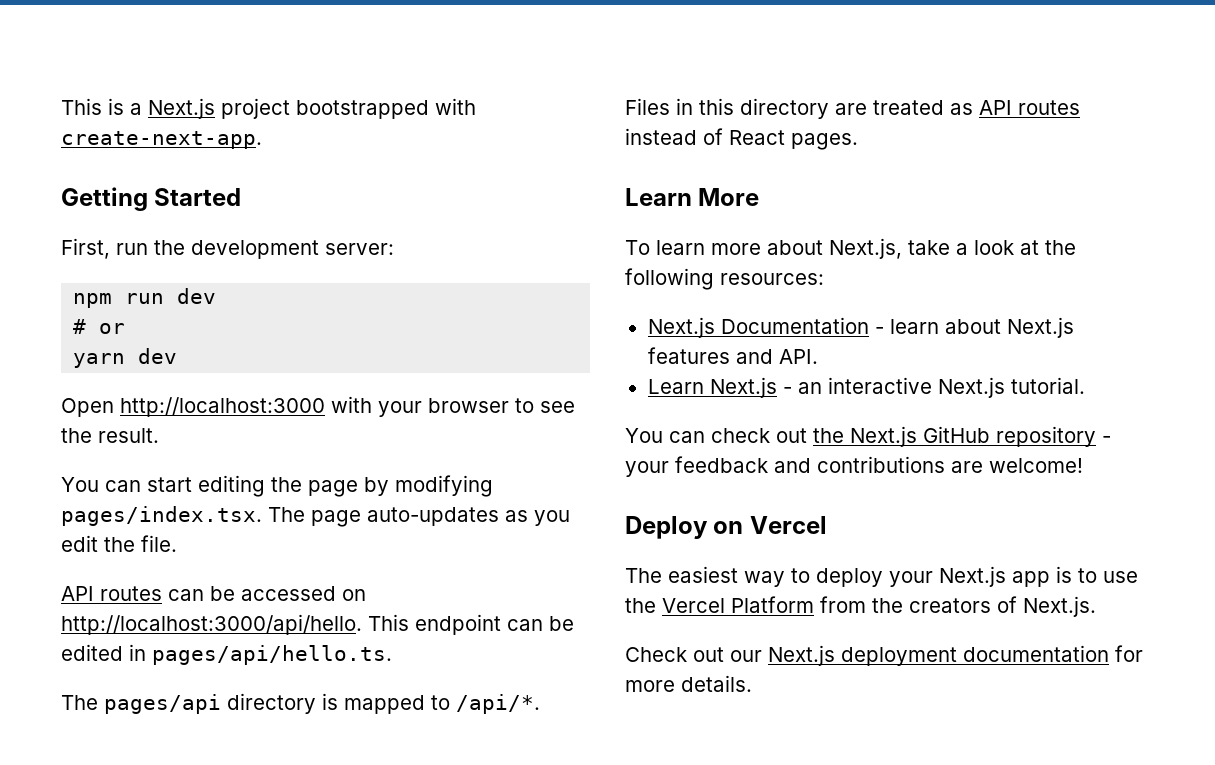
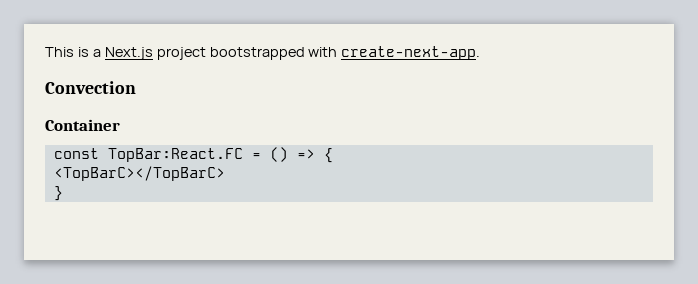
- Getting Started
- First, run the development server:
- npm run dev
- # or
- yarn dev
- Open http://localhost:3000 with your browser to see the result.
- You can start editing the page by modifying pages/index.tsx. The page auto-updates as you edit the file.
- API routes can be accessed on http://localhost:3000/api/hello. This endpoint can be edited in pages/api/hello.ts.
- The pages/api directory is mapped to /api/*. Files in this directory are treated as API routes instead of React pages.
- Learn More
- To learn more about Next.js, take a look at the following resources:
- Next.js Documentation - learn about Next.js features and API.
- Learn Next.js - an interactive Next.js tutorial.
- You can check out the Next.js GitHub repository - your feedback and contributions are welcome!
- Deploy on Vercel
- The easiest way to deploy your Next.js app is to use the Vercel Platform from the creators of Next.js.
- Check out our Next.js deployment documentation for more details.
+ Convection
+ Container
+ const TopBar:React.FC = () => {
+ <TopBarC></TopBarC>
+ }

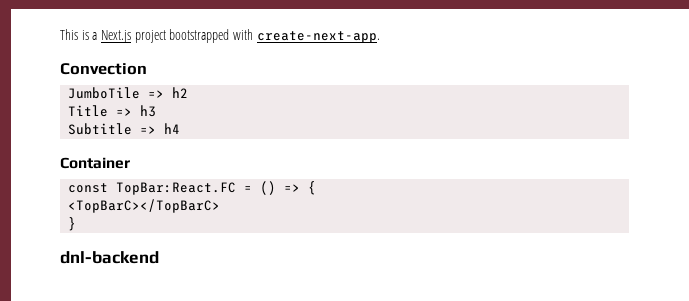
+ JumboTile => h2
+ Title => h3
+ Subtitle => h4
+ dnl-backend

